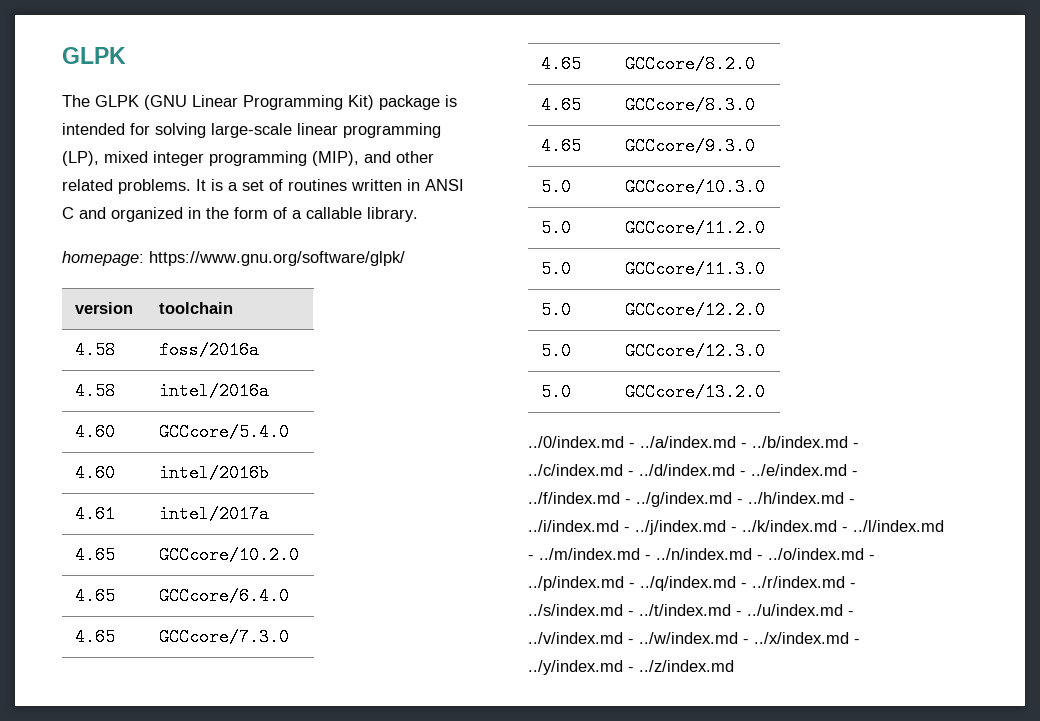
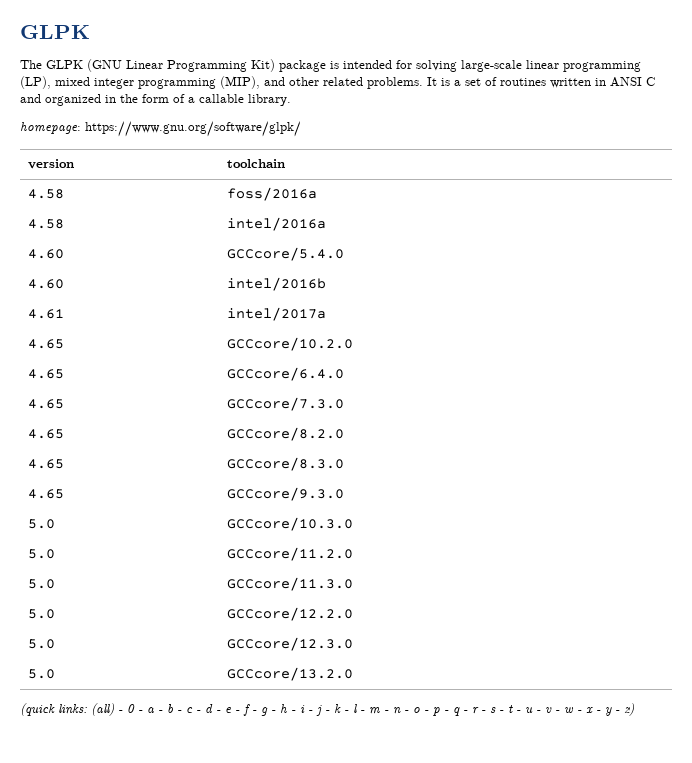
- ../0/index.md - ../a/index.md - ../b/index.md - ../c/index.md - ../d/index.md - ../e/index.md - ../f/index.md - ../g/index.md - ../h/index.md - ../i/index.md - ../j/index.md - ../k/index.md - ../l/index.md - ../m/index.md - ../n/index.md - ../o/index.md - ../p/index.md - ../q/index.md - ../r/index.md - ../s/index.md - ../t/index.md - ../u/index.md - ../v/index.md - ../w/index.md - ../x/index.md - ../y/index.md - ../z/index.md
+ (quick links: (all) - 0 - a - b - c - d - e - f - g - h - i - j - k - l - m - n - o - p - q - r - s - t - u - v - w - x - y - z)

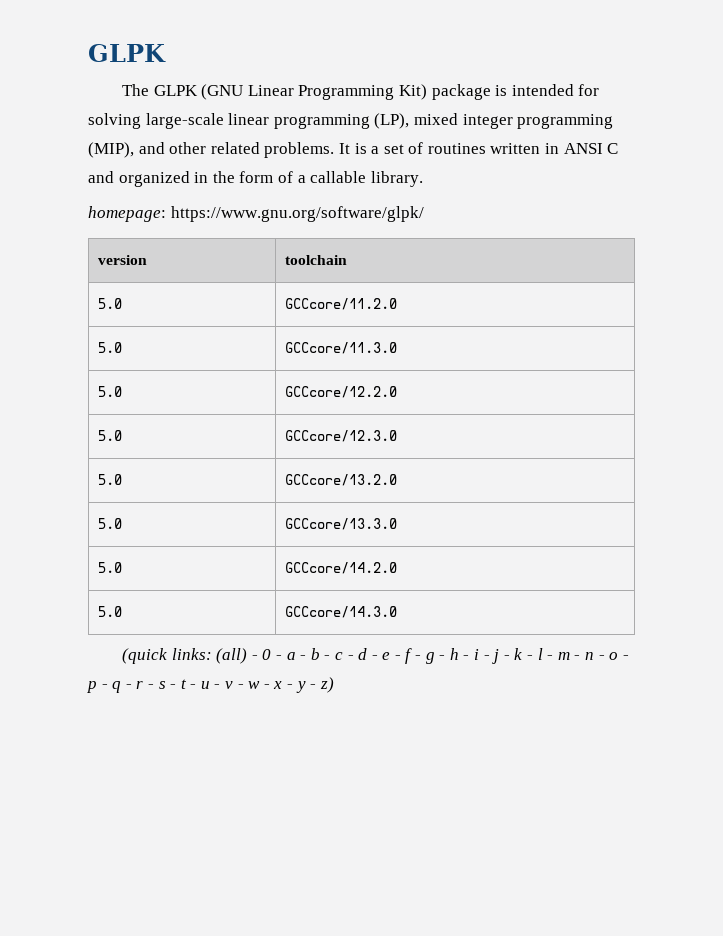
- 4.58 | foss/2016a
- 4.58 | intel/2016a
- 4.60 | GCCcore/5.4.0
- 4.60 | intel/2016b
- 4.61 | intel/2017a
- 4.65 | GCCcore/10.2.0
- 4.65 | GCCcore/6.4.0
- 4.65 | GCCcore/7.3.0
- 4.65 | GCCcore/8.2.0
- 4.65 | GCCcore/8.3.0
- 4.65 | GCCcore/9.3.0
- 5.0 | GCCcore/10.3.0
+ 5.0 | GCCcore/13.3.0
+ 5.0 | GCCcore/14.2.0
+ 5.0 | GCCcore/14.3.0

